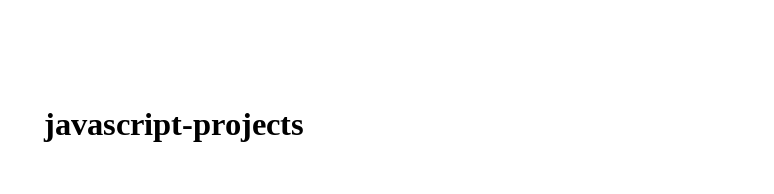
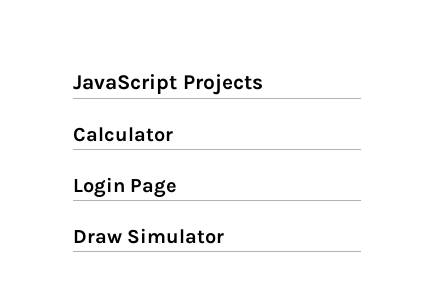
- javascript-projects
+ JavaScript Projects
+ Calculator
+ Login Page
+ Draw Simulator

